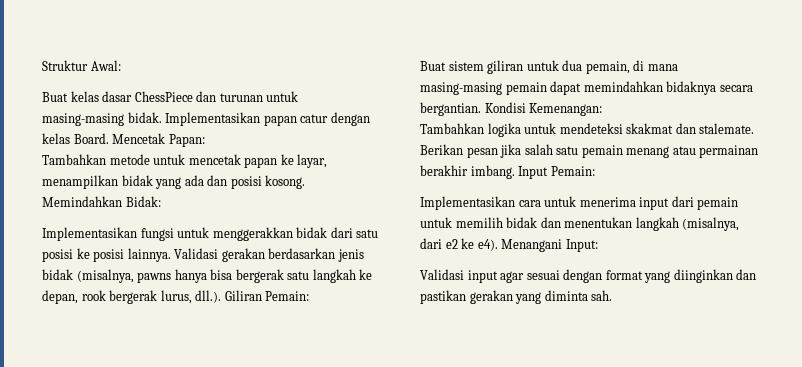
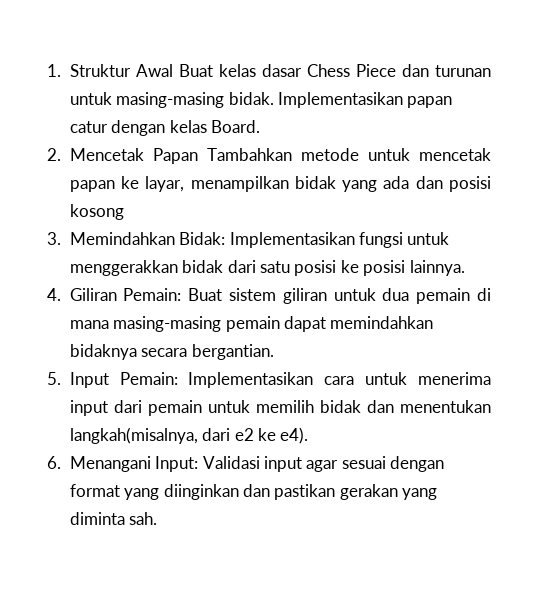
- Struktur Awal:
- Buat kelas dasar ChessPiece dan turunan untuk masing-masing bidak.
+ 1. Struktur Awal Buat kelas dasar Chess Piece dan turunan untuk masing-masing bidak.
- Implementasikan papan catur dengan kelas Board. Mencetak Papan:
- Tambahkan metode untuk mencetak papan ke layar, menampilkan bidak yang ada dan posisi kosong. Memindahkan Bidak:
- Implementasikan fungsi untuk menggerakkan bidak dari satu posisi ke posisi lainnya. Validasi gerakan berdasarkan jenis bidak (misalnya, pawns hanya bisa bergerak satu langkah ke depan, rook bergerak lurus, dll.). Giliran Pemain:
- Buat sistem giliran untuk dua pemain, di mana masing-masing pemain dapat memindahkan bidaknya secara bergantian. Kondisi Kemenangan:
- Tambahkan logika untuk mendeteksi skakmat dan stalemate. Berikan pesan jika salah satu pemain menang atau permainan berakhir imbang. Input Pemain:
- Implementasikan cara untuk menerima input dari pemain untuk memilih bidak dan menentukan langkah (misalnya, dari e2 ke e4). Menangani Input:
- Validasi input agar sesuai dengan format yang diinginkan dan pastikan gerakan yang diminta sah.
+ Implementasikan papan catur dengan kelas Board.
+ 2. Mencetak Papan Tambahkan metode untuk mencetak papan ke layar, menampilkan bidak yang ada dan posisi kosong
+ 3. Memindahkan Bidak: Implementasikan fungsi untuk menggerakkan bidak dari satu posisi ke posisi lainnya.
+ 4. Giliran Pemain: Buat sistem giliran untuk dua pemain di mana masing-masing pemain dapat memindahkan bidaknya secara bergantian.
+ 5. Input Pemain: Implementasikan cara untuk menerima input dari pemain untuk memilih bidak dan menentukan langkah(misalnya, dari e2 ke e4).
+ 6. Menangani Input: Validasi input agar sesuai dengan format yang diinginkan dan pastikan gerakan yang diminta sah.

